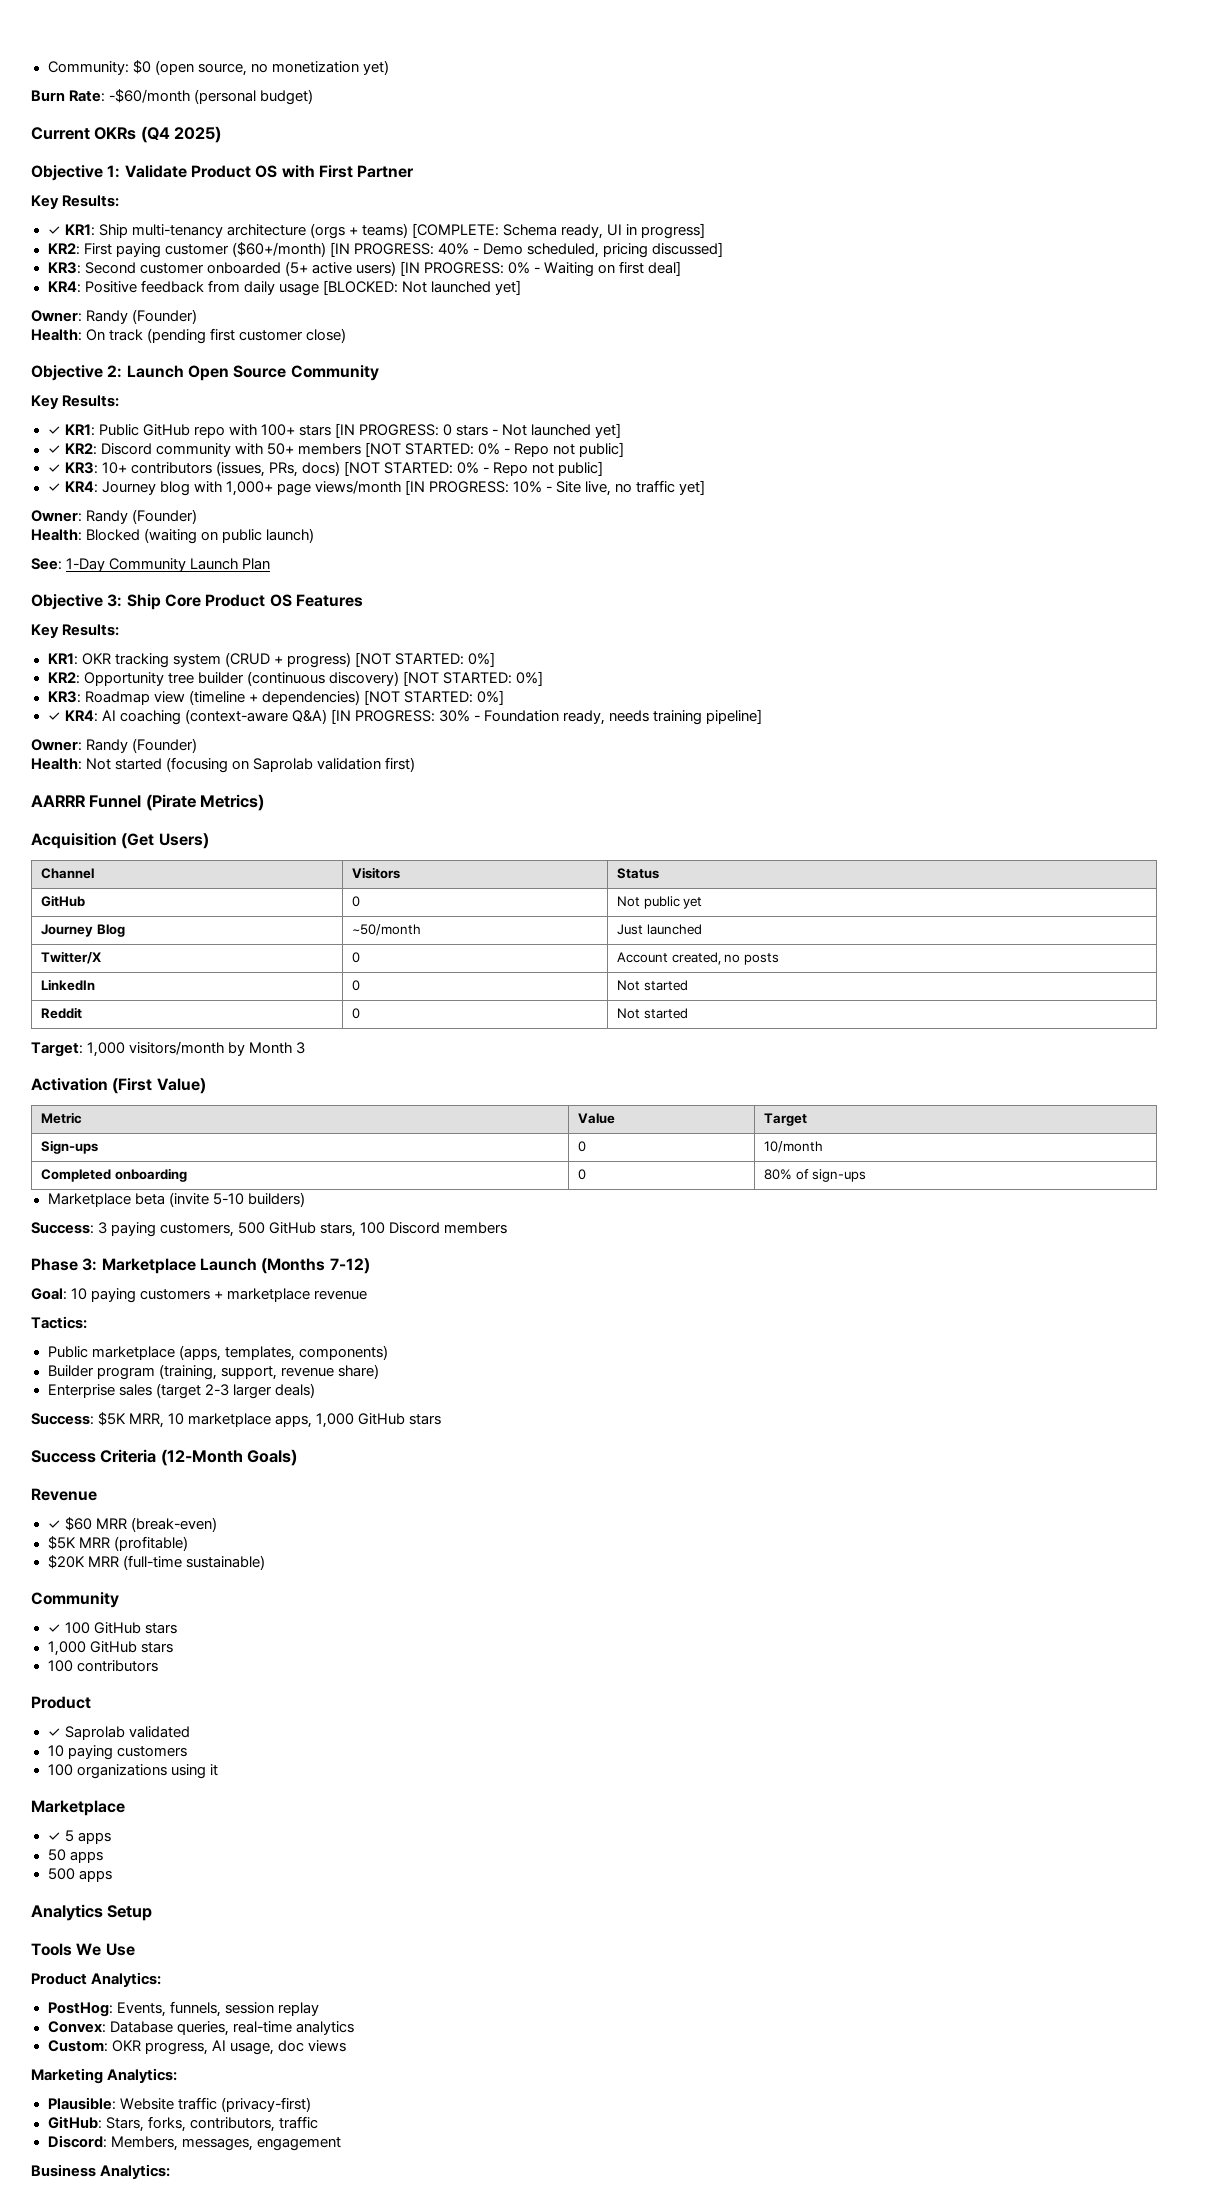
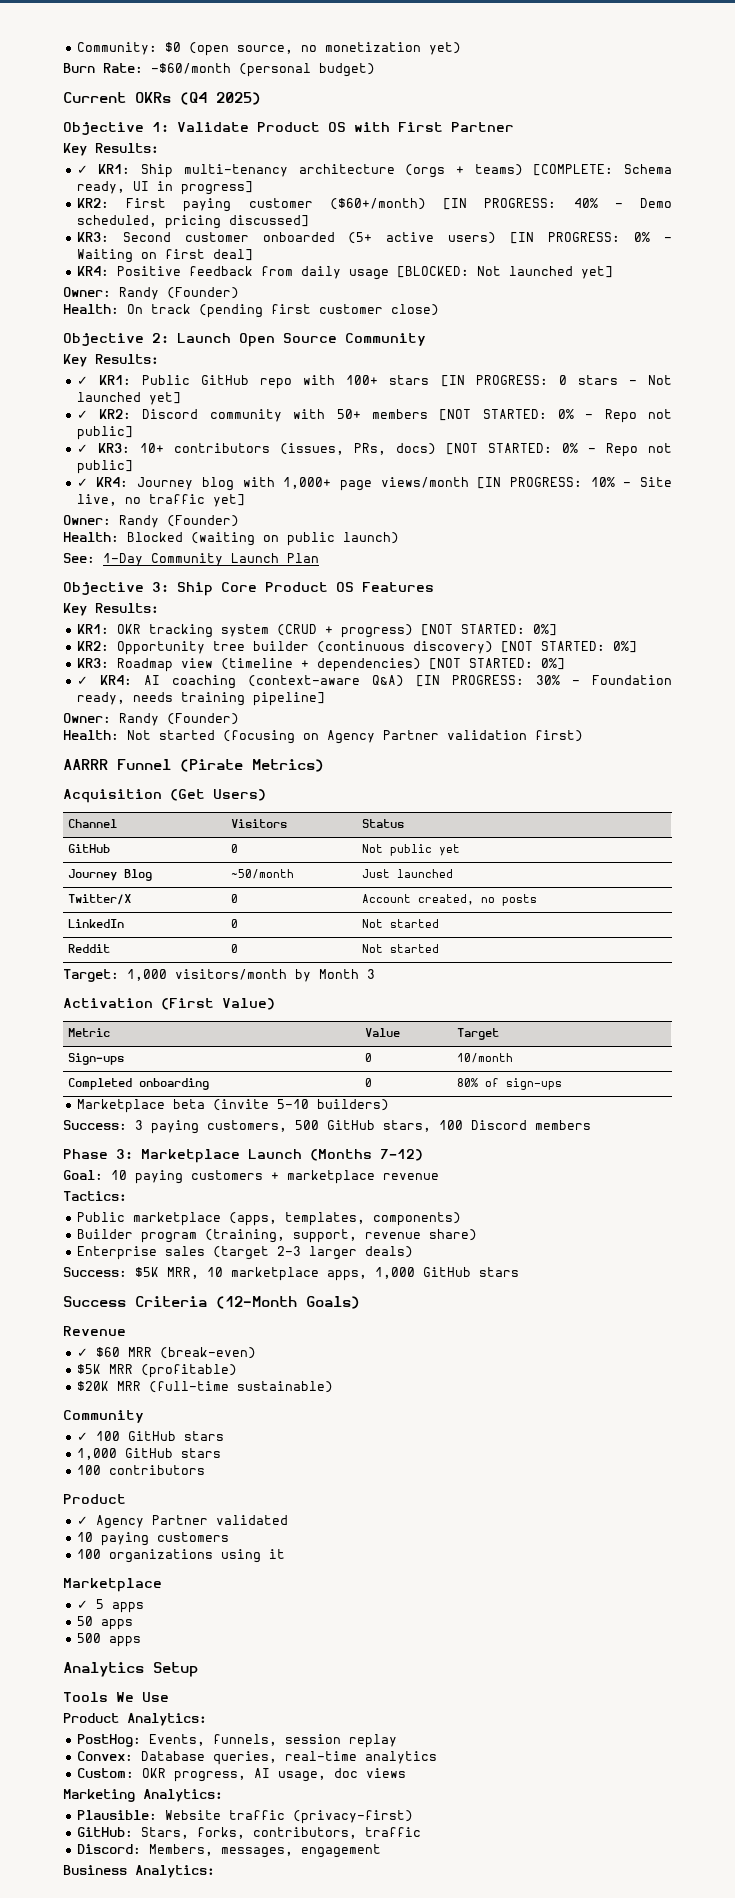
- Health: Not started (focusing on Saprolab validation first)
+ Health: Not started (focusing on Agency Partner validation first)
- ✓ Saprolab validated
+ ✓ Agency Partner validated

